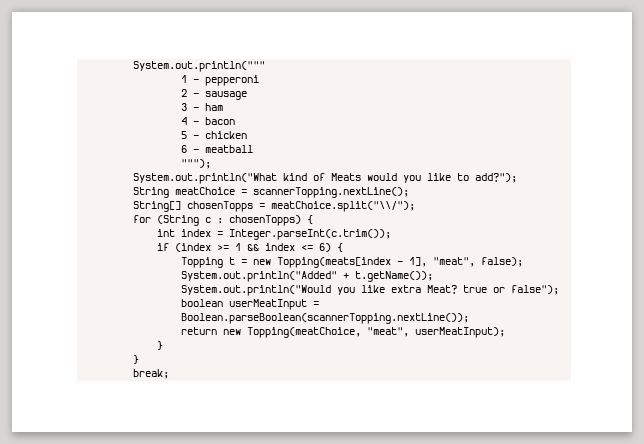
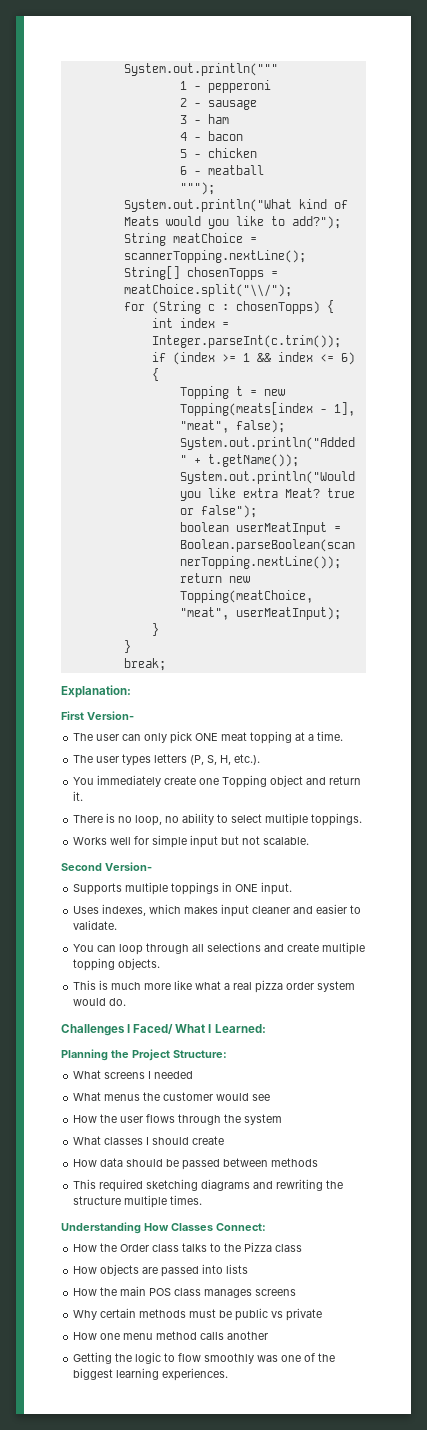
+ Explanation:
+ First Version-
+ The user can only pick ONE meat topping at a time.
+ The user types letters (P, S, H, etc.).
+ You immediately create one Topping object and return it.
+ There is no loop, no ability to select multiple toppings.
+ Works well for simple input but not scalable.
+ Second Version-
+ Supports multiple toppings in ONE input.
+ Uses indexes, which makes input cleaner and easier to validate.
+ You can loop through all selections and create multiple topping objects.
+ This is much more like what a real pizza order system would do.
+ Challenges I Faced/ What I Learned:
+ Planning the Project Structure:
+ What screens I needed
+ What menus the customer would see
+ How the user flows through the system
+ What classes I should create
+ How data should be passed between methods
+ This required sketching diagrams and rewriting the structure multiple times.
+ Understanding How Classes Connect:
+ How the Order class talks to the Pizza class
+ How objects are passed into lists
+ How the main POS class manages screens
+ Why certain methods must be public vs private
+ How one menu method calls another
+ Getting the logic to flow smoothly was one of the biggest learning experiences.

